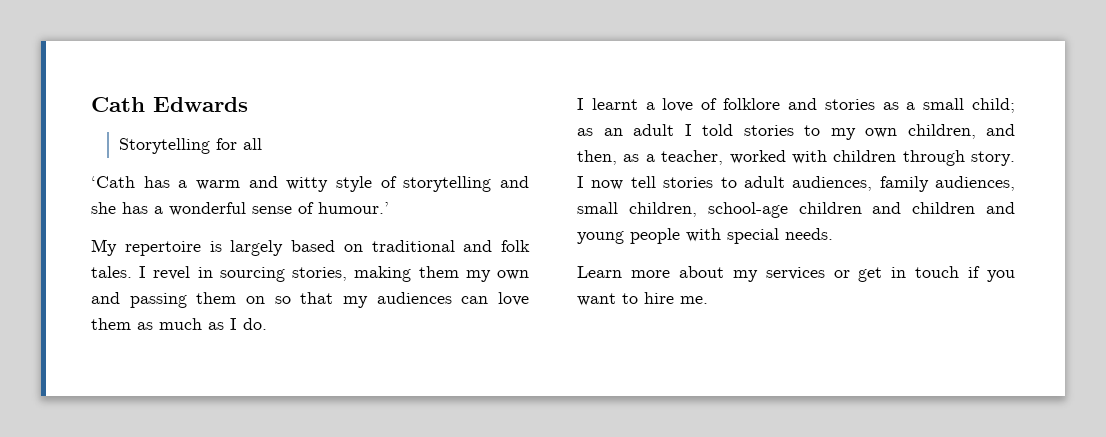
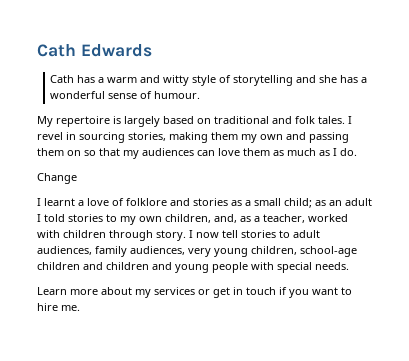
- Storytelling for all
- ‘Cath has a warm and witty style of storytelling and she has a wonderful sense of humour.’
+ Cath has a warm and witty style of storytelling and she has a wonderful sense of humour.
+ Change
- I learnt a love of folklore and stories as a small child; as an adult I told stories to my own children, and then, as a teacher, worked with children through story.
+ I learnt a love of folklore and stories as a small child; as an adult I told stories to my own children, and, as a teacher, worked with children through story.
- I now tell stories to adult audiences, family audiences, small children, school-age children and children and young people with special needs.
+ I now tell stories to adult audiences, family audiences, very young children, school-age children and children and young people with special needs.

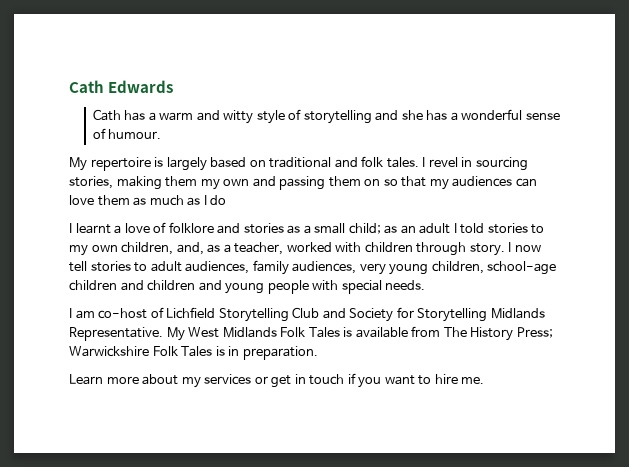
- I revel in sourcing stories, making them my own and passing them on so that my audiences can love them as much as I do.
- Change
+ I revel in sourcing stories, making them my own and passing them on so that my audiences can love them as much as I do
+ I am co-host of Lichfield Storytelling Club and Society for Storytelling Midlands Representative. My West Midlands Folk Tales is available from The History Press; Warwickshire Folk Tales is in preparation.

